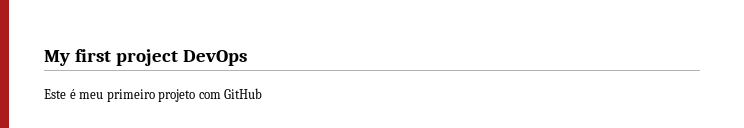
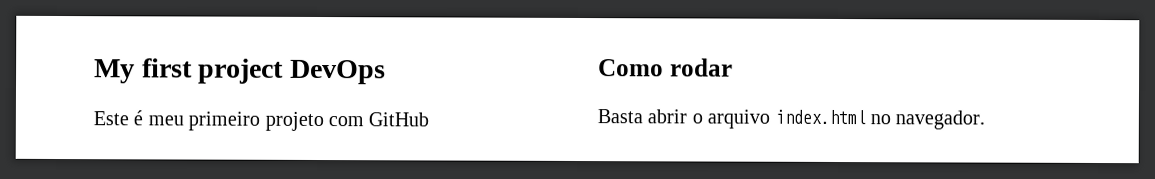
+ Como rodar
+ Basta abrir o arquivo index.html no navegador.

